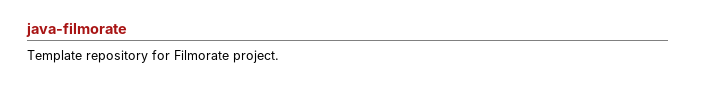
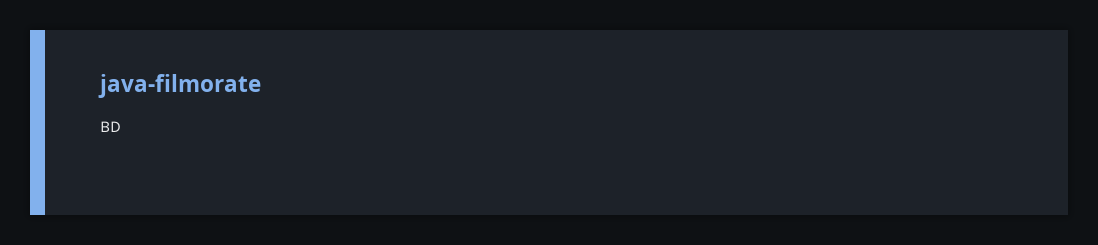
- Template repository for Filmorate project.
+ BD

